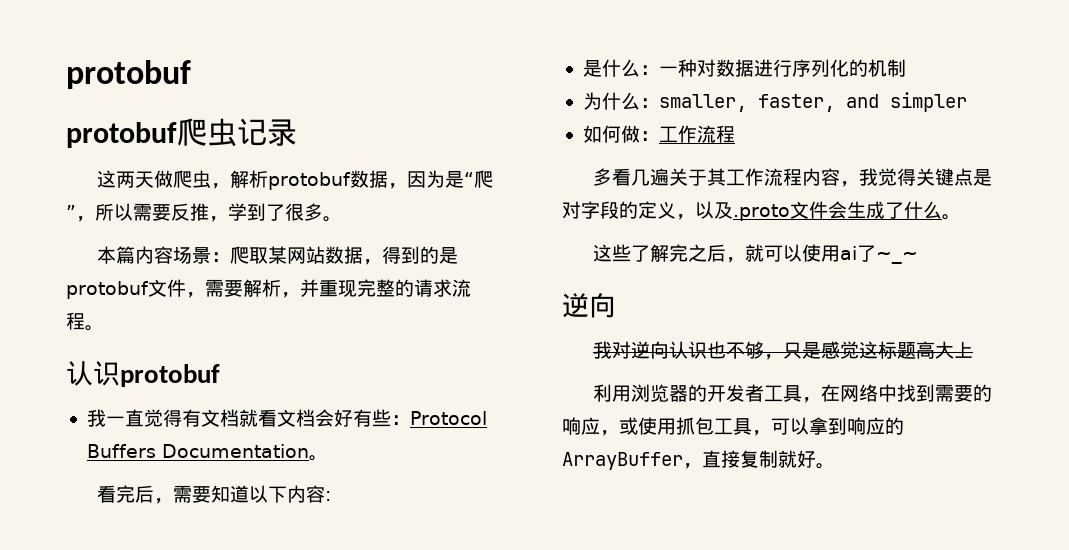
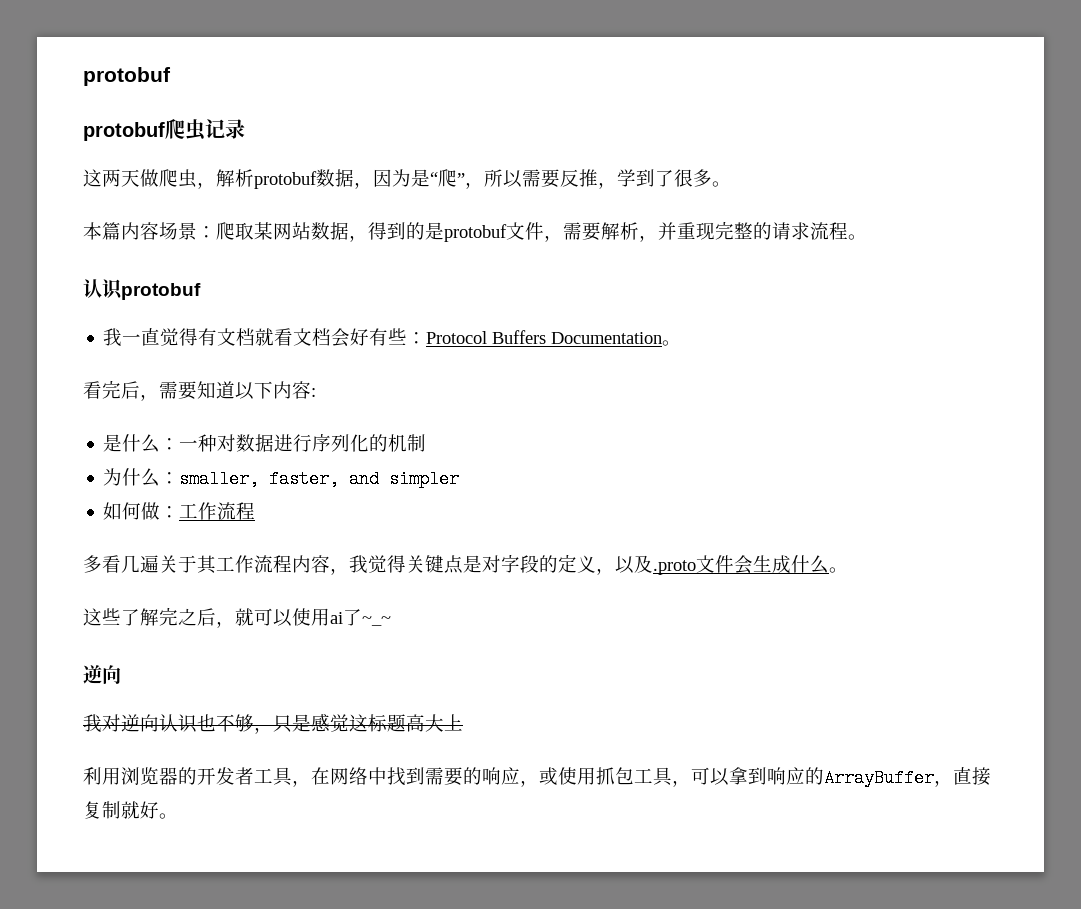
- 多看几遍关于其工作流程内容，我觉得关键点是对字段的定义，以及.proto文件会生成了什么。
+ 多看几遍关于其工作流程内容，我觉得关键点是对字段的定义，以及.proto文件会生成什么。

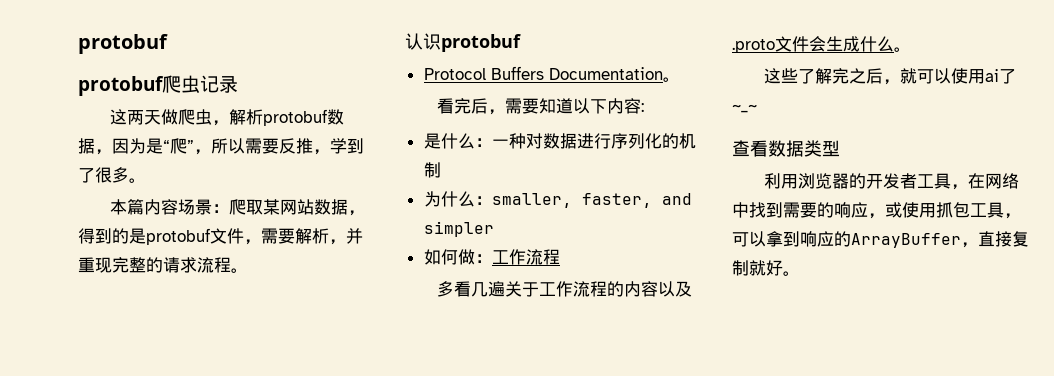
- 我一直觉得有文档就看文档会好有些：Protocol Buffers Documentation。
+ Protocol Buffers Documentation。
- 多看几遍关于其工作流程内容，我觉得关键点是对字段的定义，以及.proto文件会生成什么。
+ 多看几遍关于工作流程的内容以及.proto文件会生成什么。
  这些了解完之后，就可以使用ai了~_~
- 逆向
- 我对逆向认识也不够，只是感觉这标题高大上
+ 查看数据类型

